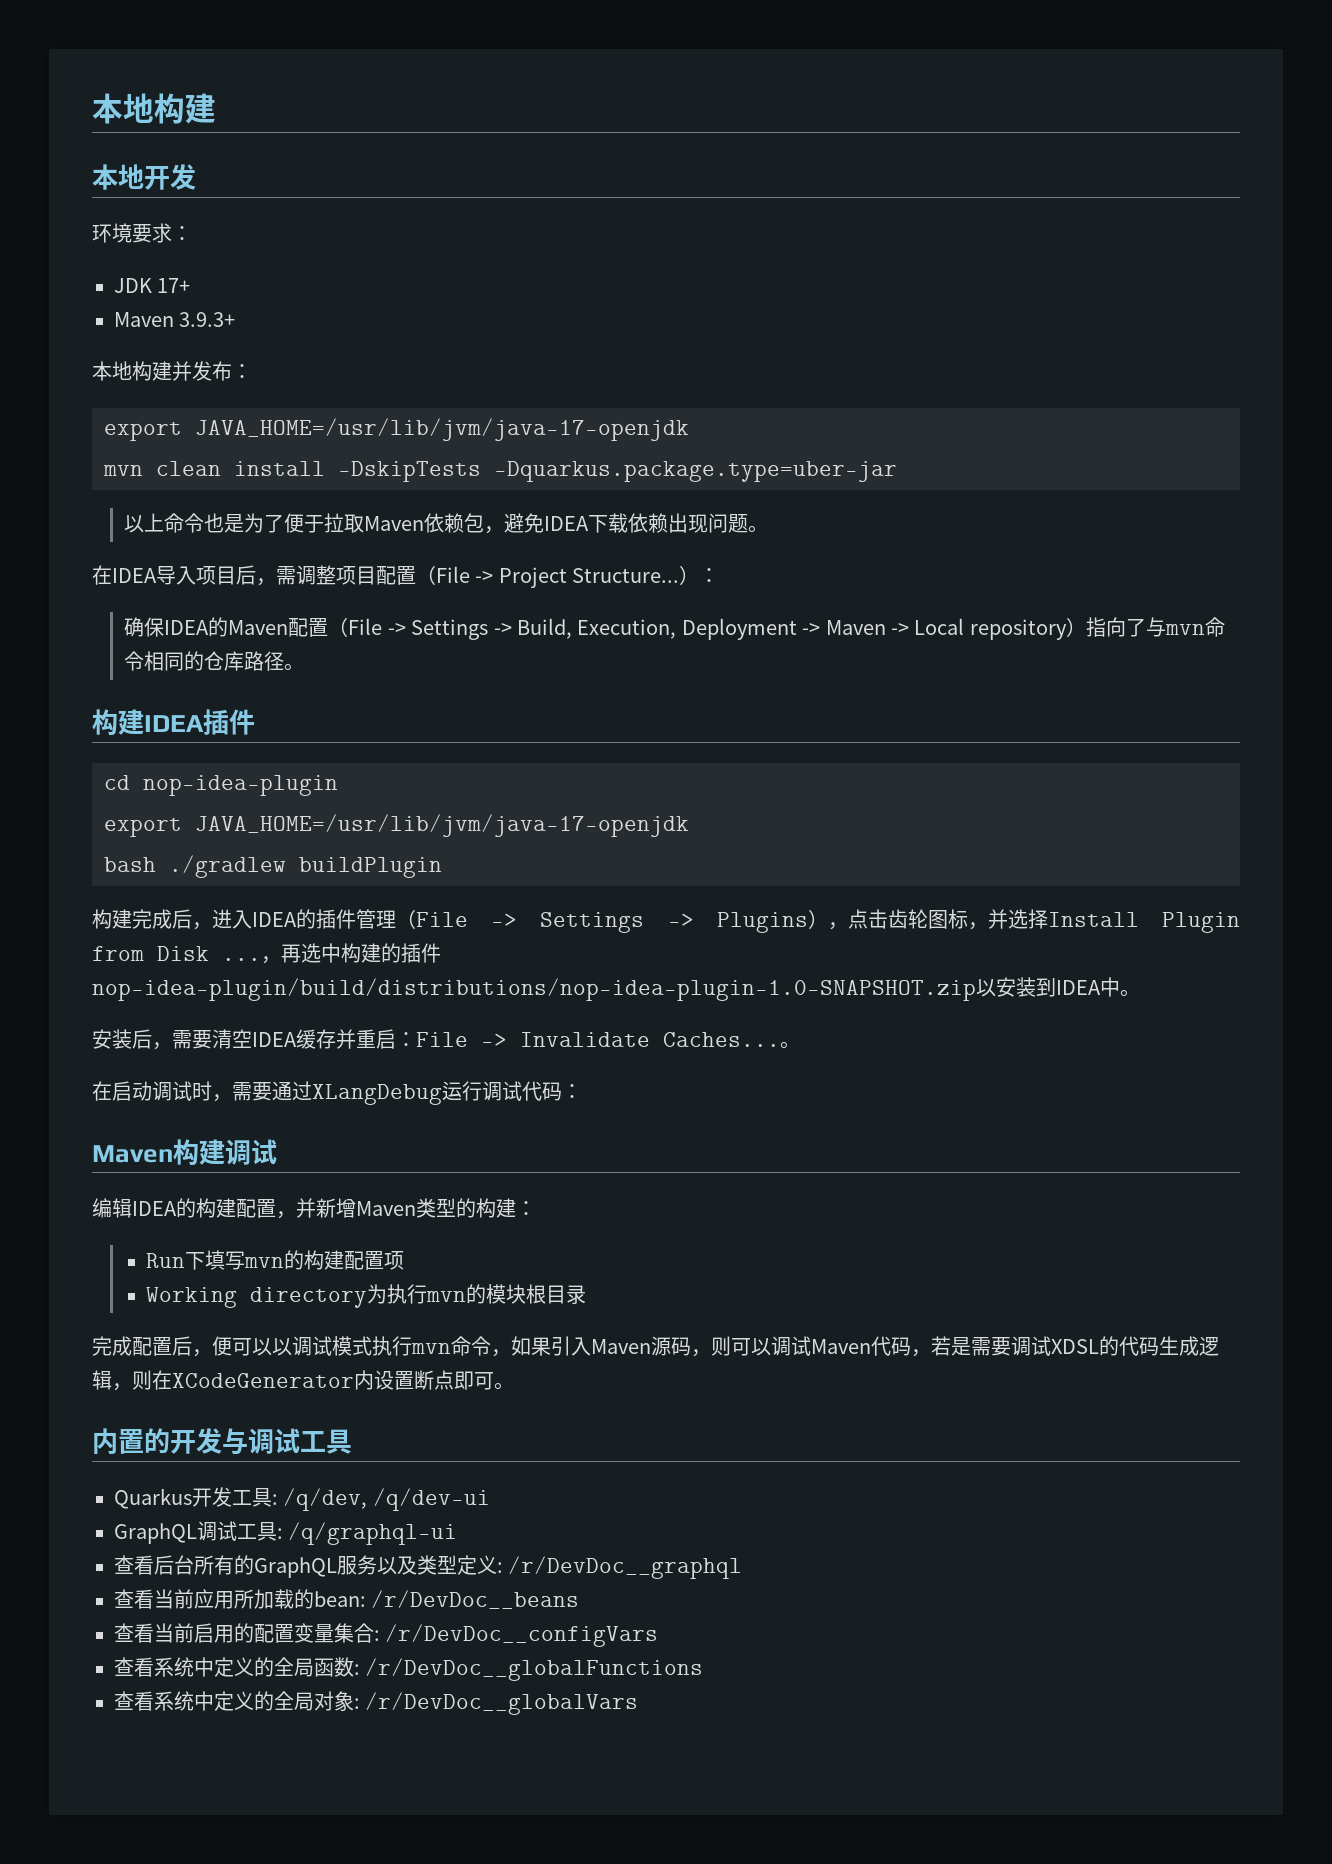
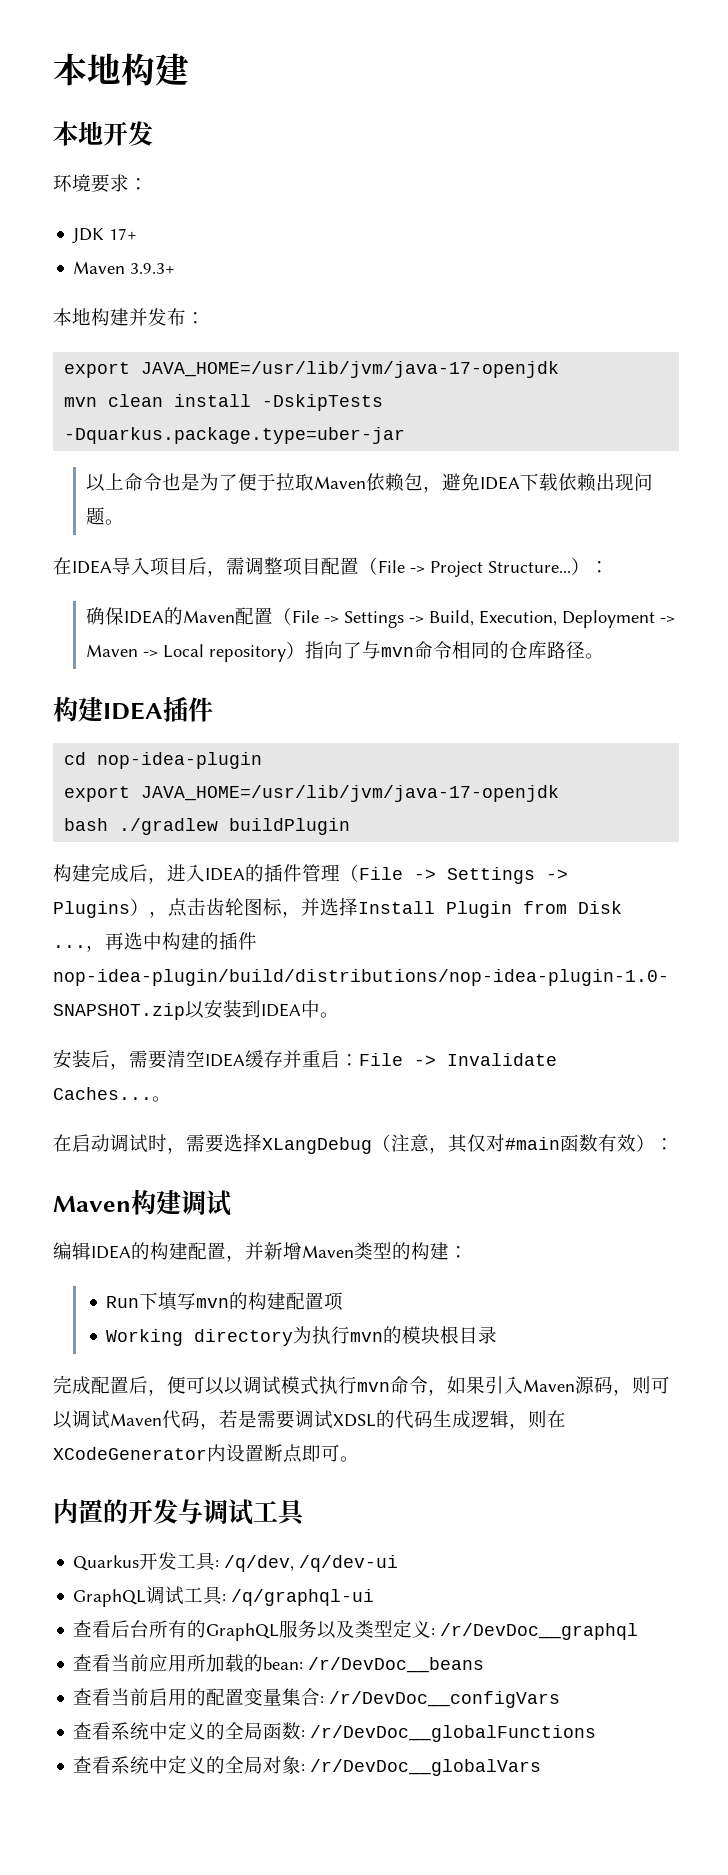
- 在启动调试时，需要通过XLangDebug运行调试代码：
+ 在启动调试时，需要选择XLangDebug（注意，其仅对#main函数有效）：

